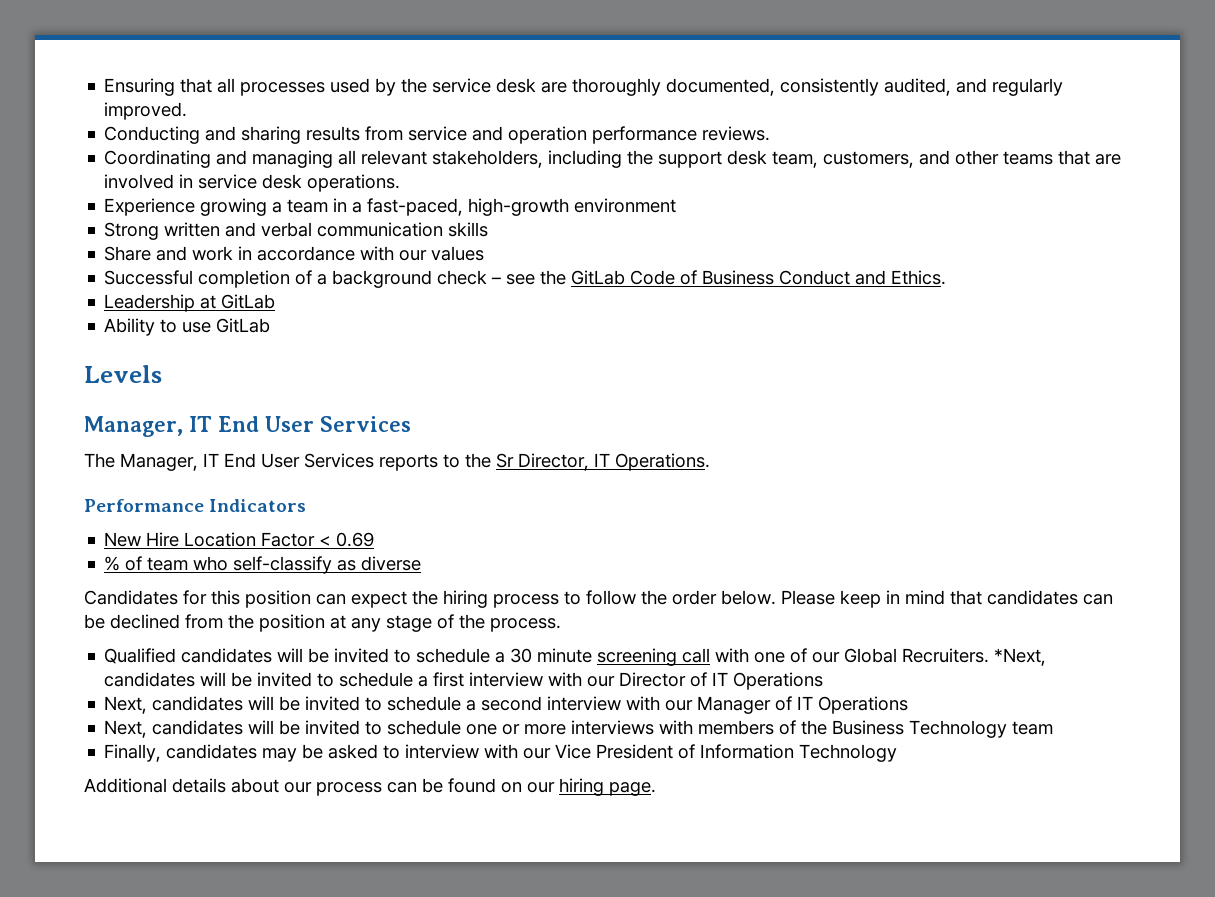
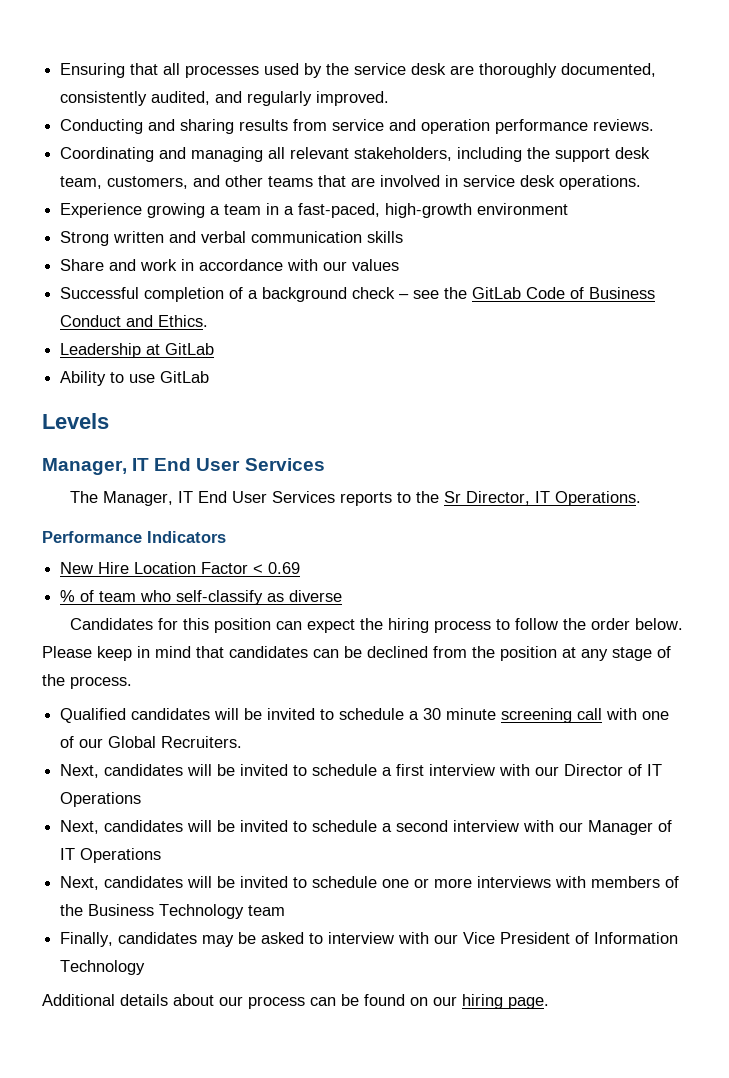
- Qualified candidates will be invited to schedule a 30 minute screening call with one of our Global Recruiters. *Next, candidates will be invited to schedule a first interview with our Director of IT Operations
+ Qualified candidates will be invited to schedule a 30 minute screening call with one of our Global Recruiters.
+ Next, candidates will be invited to schedule a first interview with our Director of IT Operations

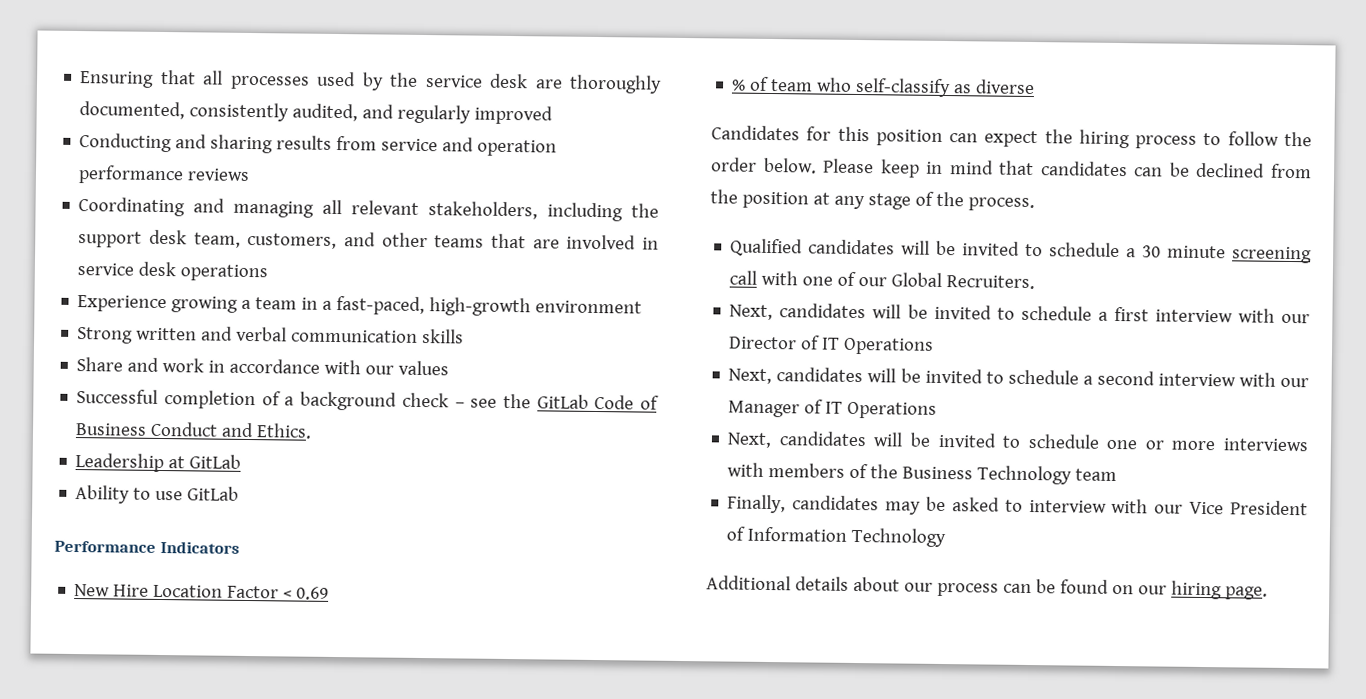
- Ensuring that all processes used by the service desk are thoroughly documented, consistently audited, and regularly improved.
+ Ensuring that all processes used by the service desk are thoroughly documented, consistently audited, and regularly improved
- Conducting and sharing results from service and operation performance reviews.
+ Conducting and sharing results from service and operation performance reviews
- Coordinating and managing all relevant stakeholders, including the support desk team, customers, and other teams that are involved in service desk operations.
+ Coordinating and managing all relevant stakeholders, including the support desk team, customers, and other teams that are involved in service desk operations
- Levels
- Manager, IT End User Services
- The Manager, IT End User Services reports to the Sr Director, IT Operations.

